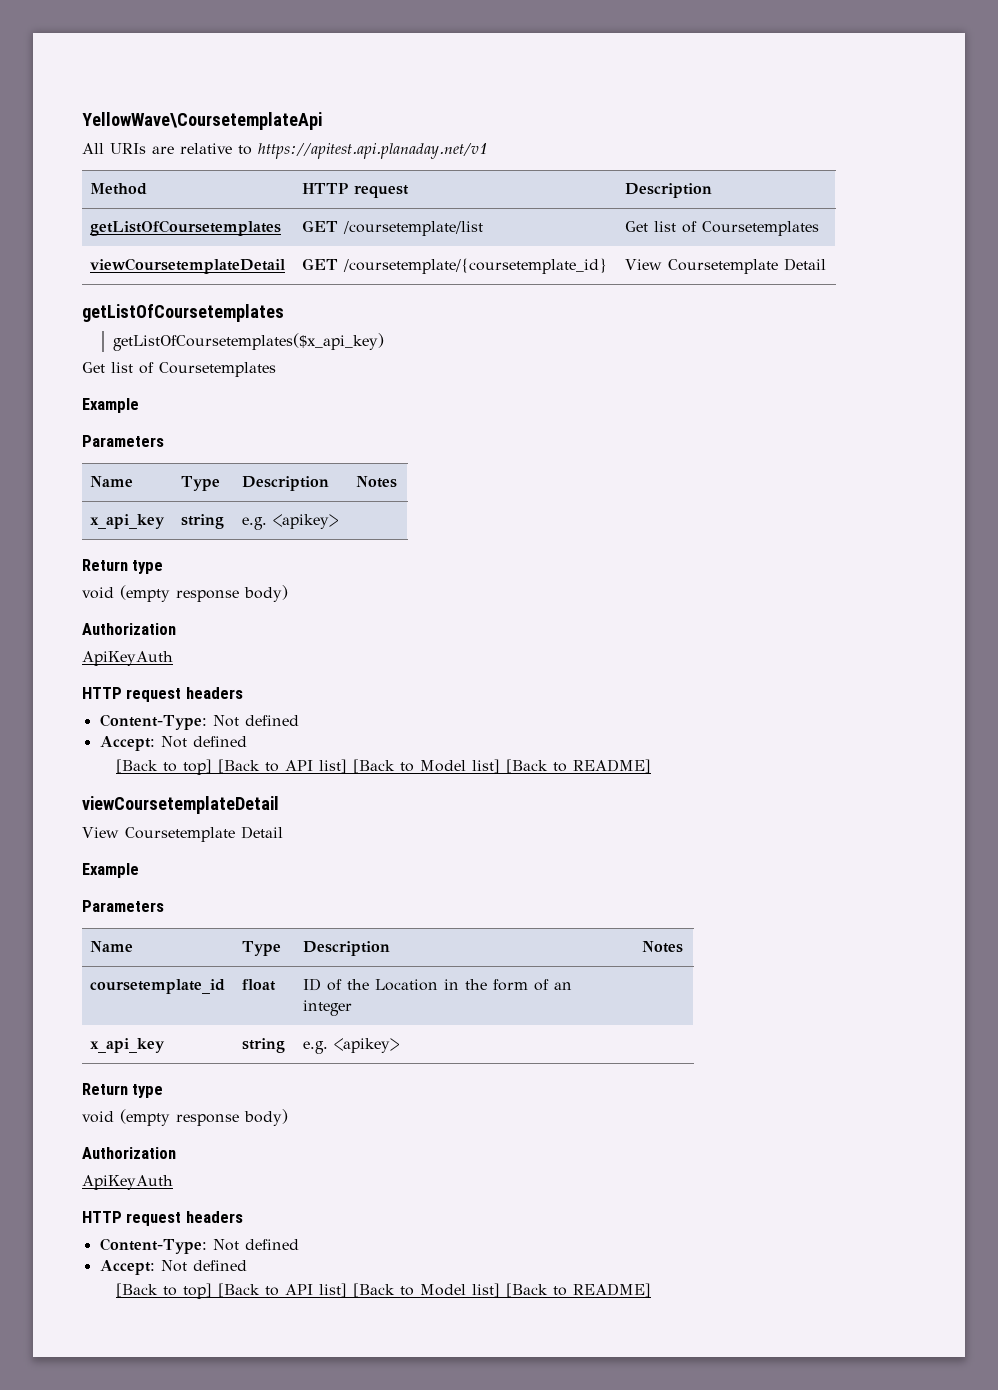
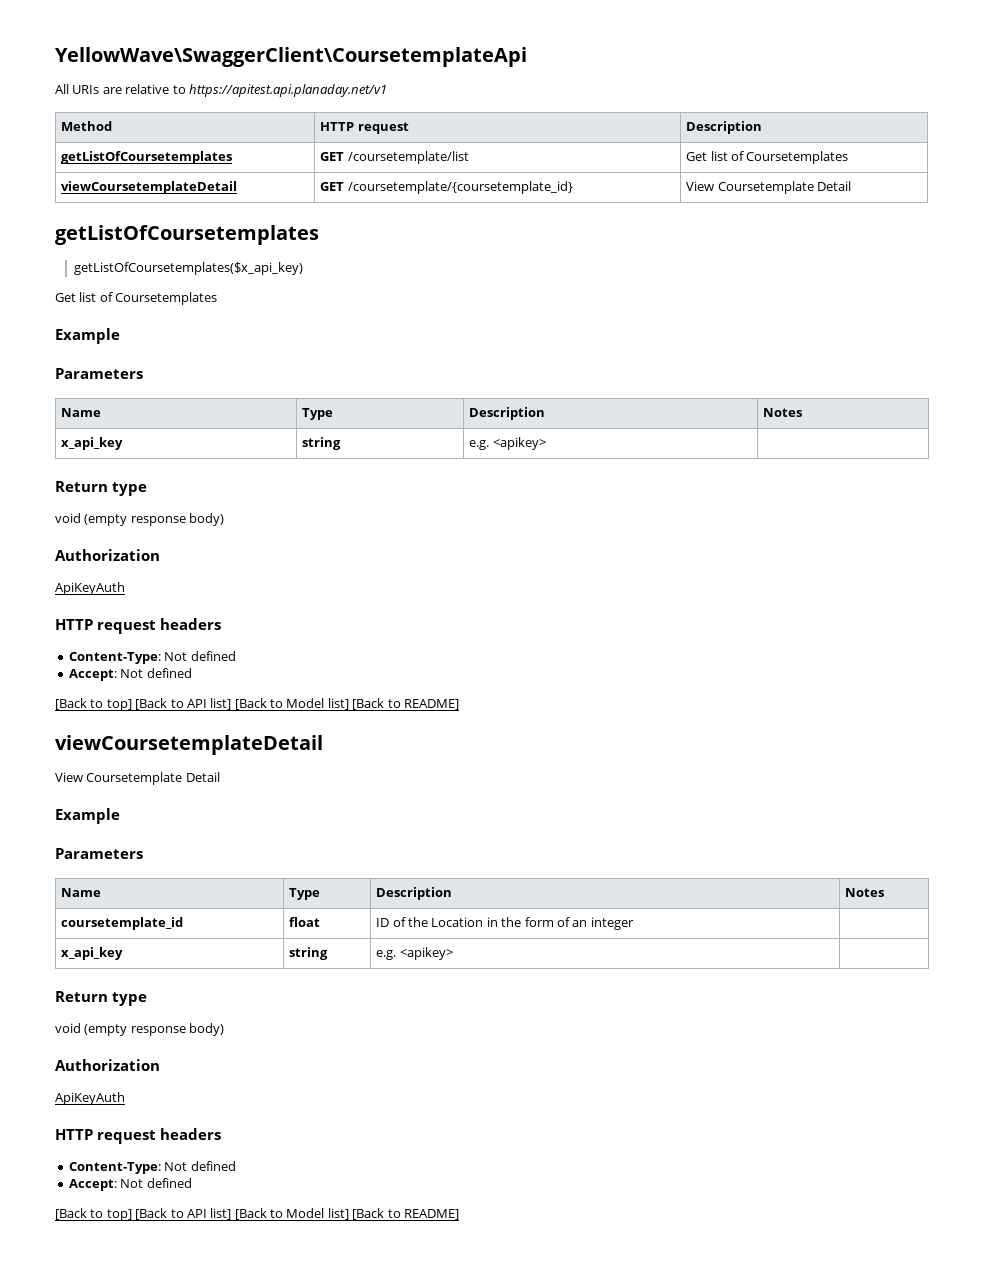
- YellowWave\CoursetemplateApi
+ YellowWave\SwaggerClient\CoursetemplateApi

